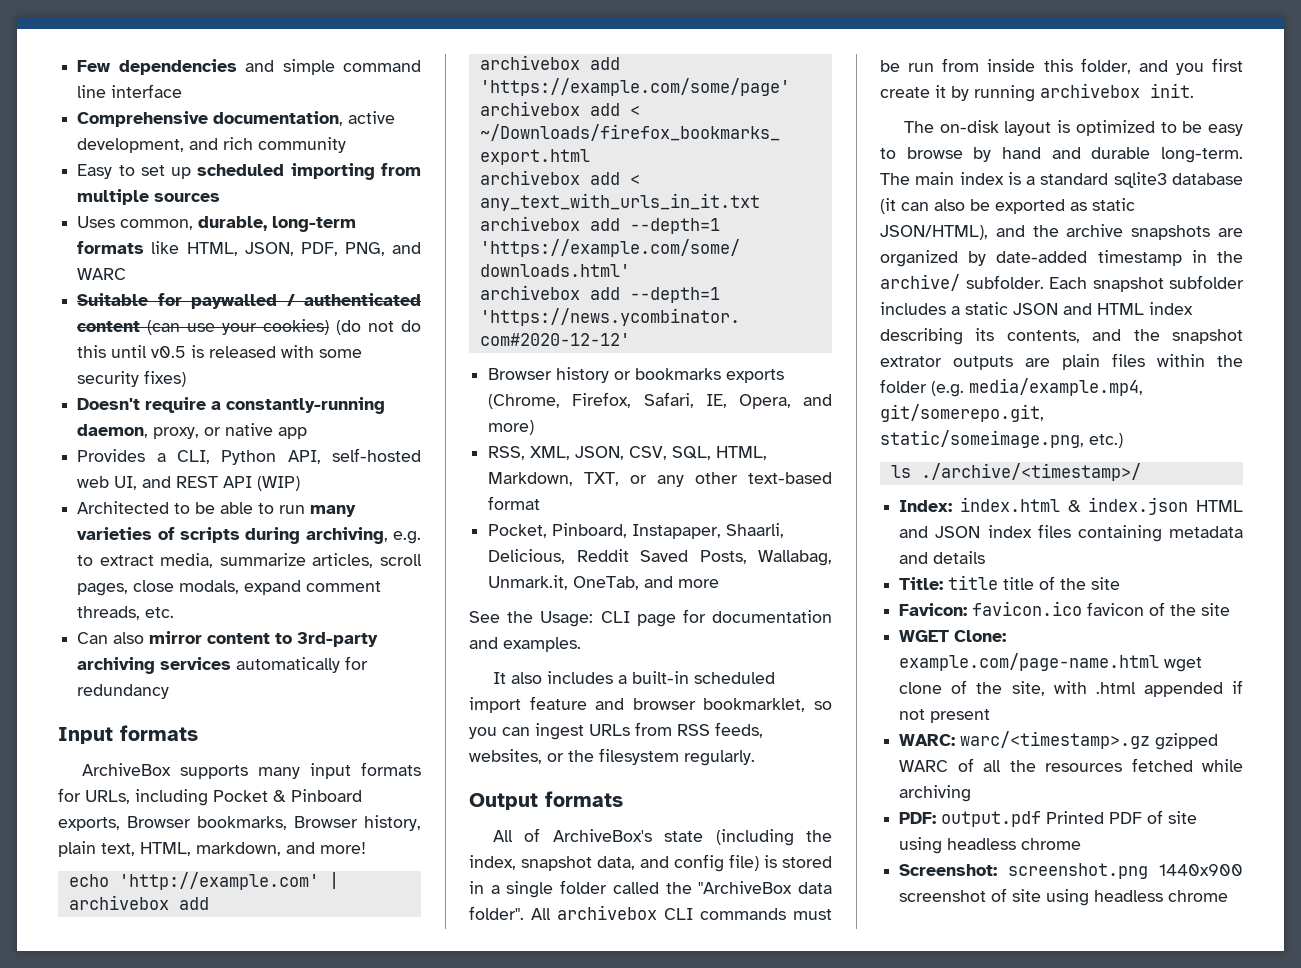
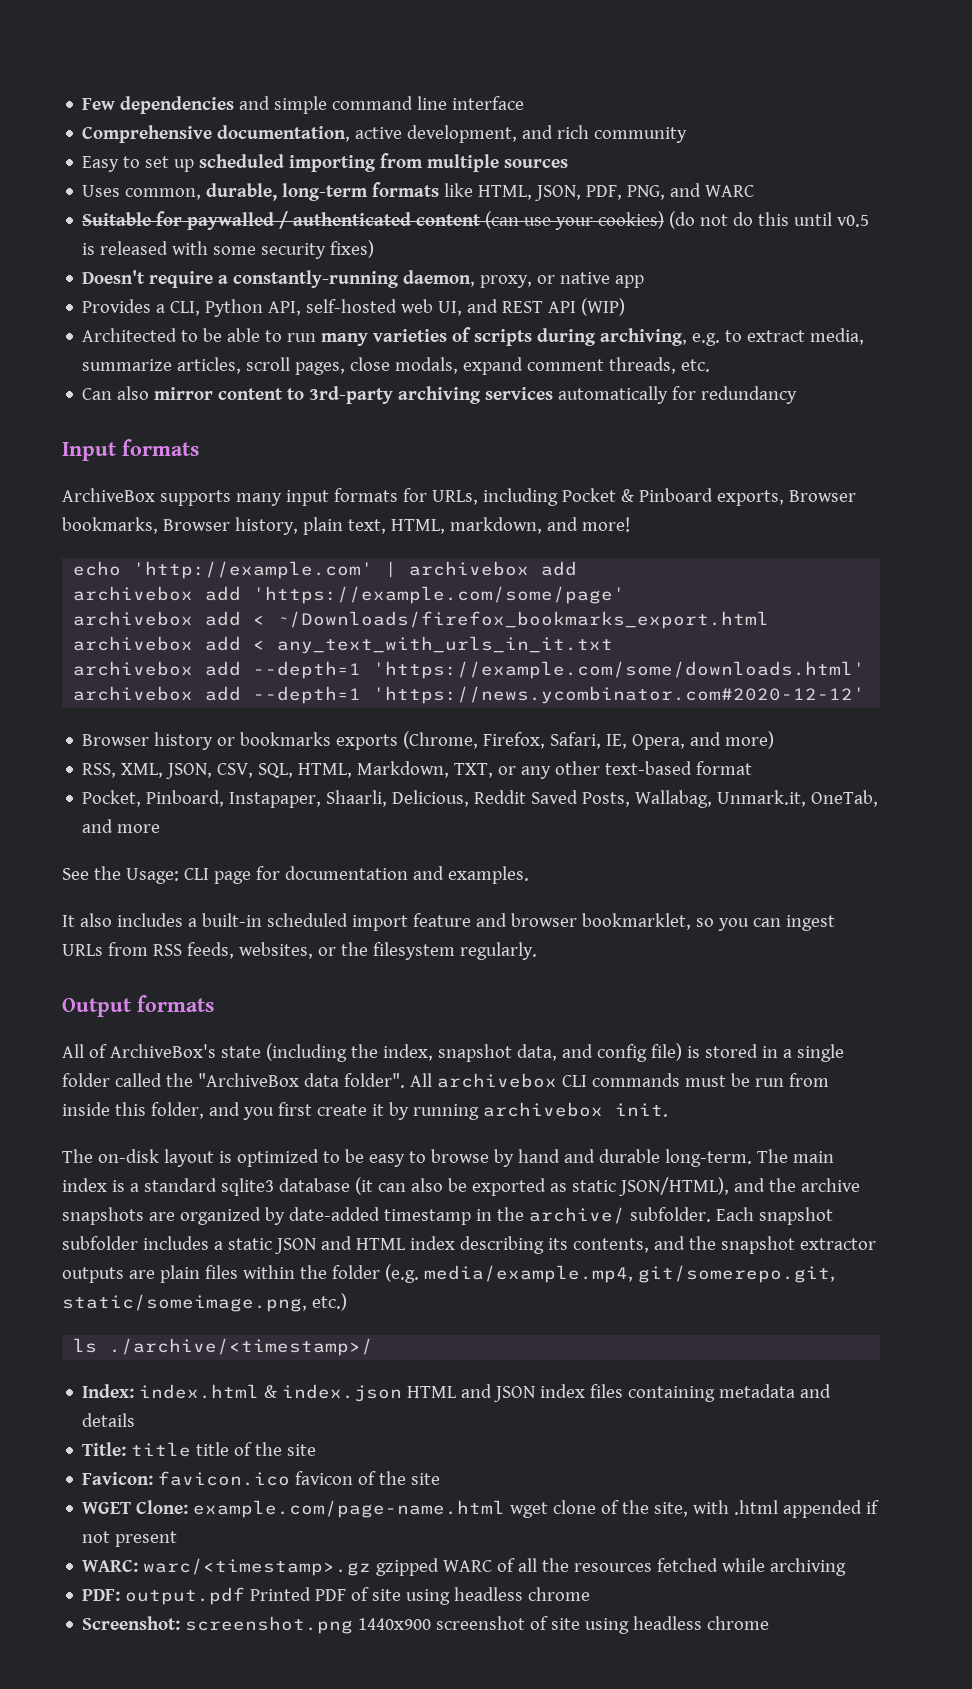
- Each snapshot subfolder includes a static JSON and HTML index describing its contents, and the snapshot extrator outputs are plain files within the folder (e.g. media/example.mp4, git/somerepo.git, static/someimage.png, etc.)
+ Each snapshot subfolder includes a static JSON and HTML index describing its contents, and the snapshot extractor outputs are plain files within the folder (e.g. media/example.mp4, git/somerepo.git, static/someimage.png, etc.)

